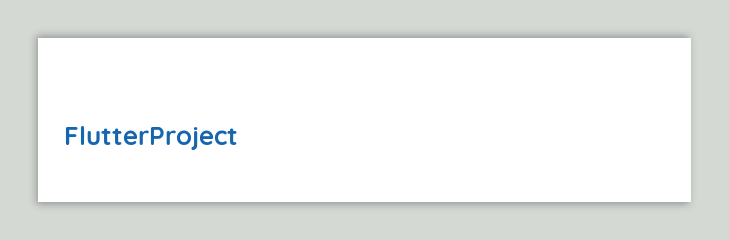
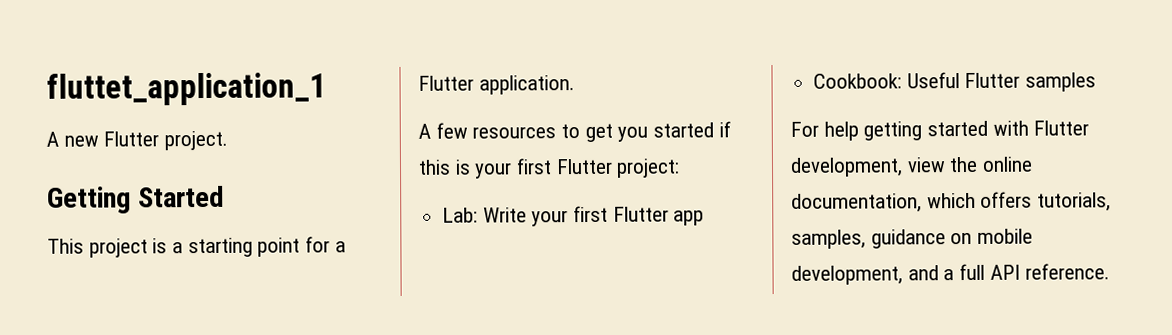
- FlutterProject
+ fluttet_application_1
+ A new Flutter project.
+ Getting Started
+ This project is a starting point for a Flutter application.
+ A few resources to get you started if this is your first Flutter project:
+ Lab: Write your first Flutter app
+ Cookbook: Useful Flutter samples
+ For help getting started with Flutter development, view the online documentation, which offers tutorials, samples, guidance on mobile development, and a full API reference.

